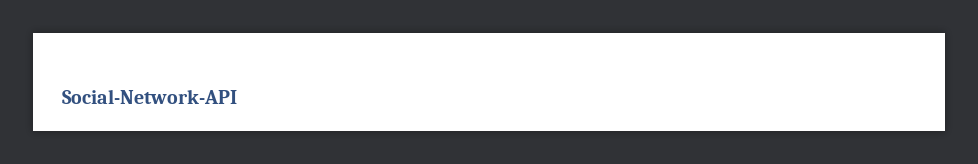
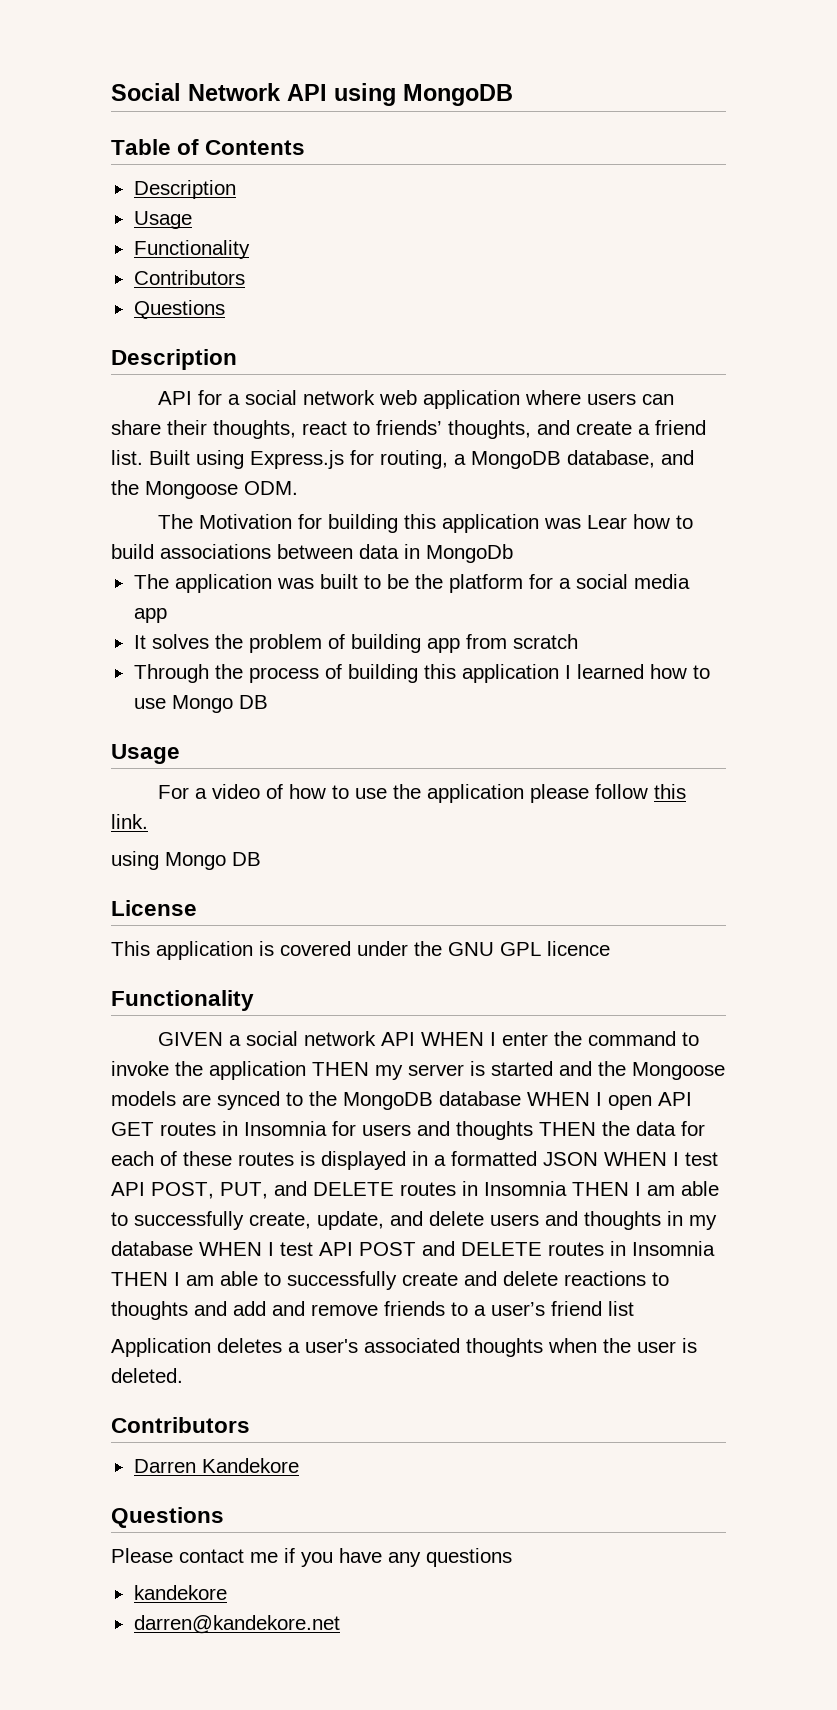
- Social-Network-API
+ Social Network API using MongoDB
+ Table of Contents
+ Description
+ Usage
+ Functionality
+ Contributors
+ Questions
+ Description
+ API for a social network web application where users can share their thoughts, react to friends’ thoughts, and create a friend list. Built using Express.js for routing, a MongoDB database, and the Mongoose ODM.
+ The Motivation for building this application was Lear how to build associations between data in MongoDb
+ The application was built to be the platform for a social media app
+ It solves the problem of building app from scratch
+ Through the process of building this application I learned how to use Mongo DB
+ Usage
+ For a video of how to use the application please follow this link.
+ using Mongo DB
+ License
+ This application is covered under the GNU GPL licence
+ Functionality
+ GIVEN a social network API WHEN I enter the command to invoke the application THEN my server is started and the Mongoose models are synced to the MongoDB database WHEN I open API GET routes in Insomnia for users and thoughts THEN the data for each of these routes is displayed in a formatted JSON WHEN I test API POST, PUT, and DELETE routes in Insomnia THEN I am able to successfully create, update, and delete users and thoughts in my database WHEN I test API POST and DELETE routes in Insomnia THEN I am able to successfully create and delete reactions to thoughts and add and remove friends to a user’s friend list
+ Application deletes a user's associated thoughts when the user is deleted.
+ Contributors
+ Darren Kandekore
+ Questions
+ Please contact me if you have any questions
+ kandekore
+ darren@kandekore.net

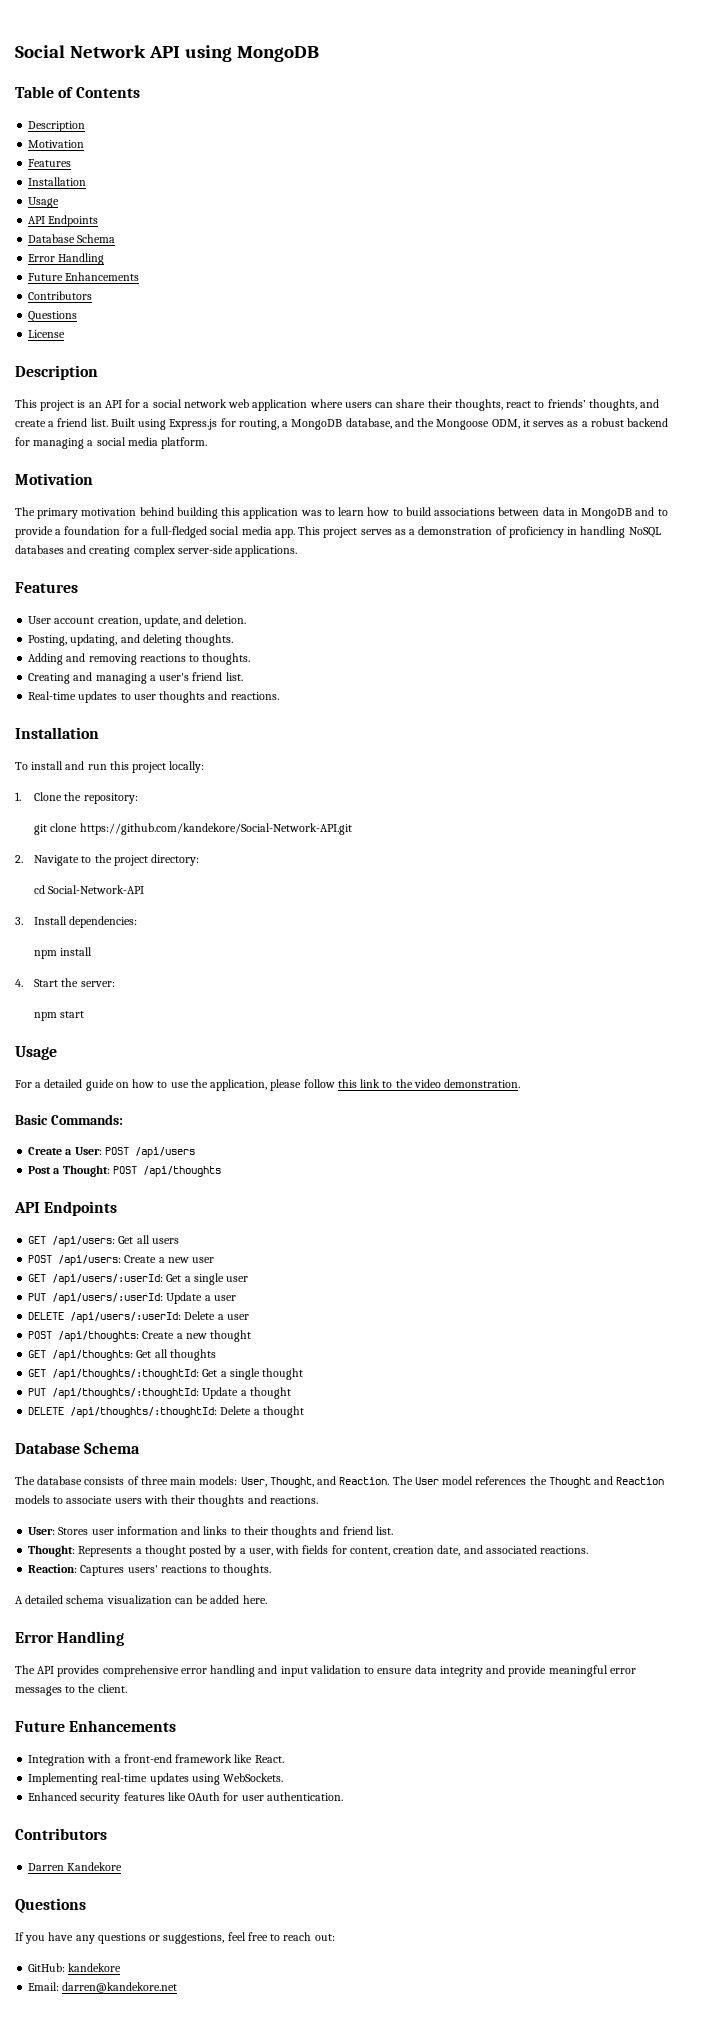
  Table of Contents
  Description
+ Motivation
+ Features
+ Installation
  Usage
- Functionality
+ API Endpoints
+ Database Schema
+ Error Handling
+ Future Enhancements
  Contributors
  Questions
+ License
  Description
- API for a social network web application where users can share their thoughts, react to friends’ thoughts, and create a friend list.
+ This project is an API for a social network web application where users can share their thoughts, react to friends’ thoughts, and create a friend list.
- Built using Express.js for routing, a MongoDB database, and the Mongoose ODM.
- The Motivation for building this application was Lear how to build associations between data in MongoDb
- The application was built to be the platform for a social media app
- It solves the problem of building app from scratch
- Through the process of building this application I learned how to use Mongo DB
+ Built using Express.js for routing, a MongoDB database, and the Mongoose ODM, it serves as a robust backend for managing a social media platform.
+ Motivation
+ The primary motivation behind building this application was to learn how to build associations between data in MongoDB and to provide a foundation for a full-fledged social media app. This project serves as a demonstration of proficiency in handling NoSQL databases and creating complex server-side applications.
+ Features
+ User account creation, update, and deletion.
+ Posting, updating, and deleting thoughts.
+ Adding and removing reactions to thoughts.
+ Creating and managing a user's friend list.
+ Real-time updates to user thoughts and reactions.
+ Installation
+ To install and run this project locally:
+ 1. Clone the repository:
+ git clone https://github.com/kandekore/Social-Network-API.git
+ 2. Navigate to the project directory:
+ cd Social-Network-API
+ 3. Install dependencies:
+ npm install
+ 4. Start the server:
+ npm start
- For a video of how to use the application please follow this link.
- using Mongo DB
- License
- This application is covered under the GNU GPL licence
- Functionality
- GIVEN a social network API WHEN I enter the command to invoke the application THEN my server is started and the Mongoose models are synced to the MongoDB database WHEN I open API GET routes in Insomnia for users and thoughts THEN the data for each of these routes is displayed in a formatted JSON WHEN I test API POST, PUT, and DELETE routes in Insomnia THEN I am able to successfully create, update, and delete users and thoughts in my database WHEN I test API POST and DELETE routes in Insomnia THEN I am able to successfully create and delete reactions to thoughts and add and remove friends to a user’s friend list
- Application deletes a user's associated thoughts when the user is deleted.
+ For a detailed guide on how to use the application, please follow this link to the video demonstration.
+ Basic Commands:
+ Create a User: POST /api/users
+ Post a Thought: POST /api/thoughts
+ API Endpoints
+ GET /api/users: Get all users
+ POST /api/users: Create a new user
+ GET /api/users/:userId: Get a single user
+ PUT /api/users/:userId: Update a user
+ DELETE /api/users/:userId: Delete a user
+ POST /api/thoughts: Create a new thought
+ GET /api/thoughts: Get all thoughts
+ GET /api/thoughts/:thoughtId: Get a single thought
+ PUT /api/thoughts/:thoughtId: Update a thought
+ DELETE /api/thoughts/:thoughtId: Delete a thought
+ Database Schema
+ The database consists of three main models: User, Thought, and Reaction. The User model references the Thought and Reaction models to associate users with their thoughts and reactions.
+ User: Stores user information and links to their thoughts and friend list.
+ Thought: Represents a thought posted by a user, with fields for content, creation date, and associated reactions.
+ Reaction: Captures users' reactions to thoughts.
+ A detailed schema visualization can be added here.
+ Error Handling
+ The API provides comprehensive error handling and input validation to ensure data integrity and provide meaningful error messages to the client.
+ Future Enhancements
+ Integration with a front-end framework like React.
+ Implementing real-time updates using WebSockets.
+ Enhanced security features like OAuth for user authentication.
- Please contact me if you have any questions
- kandekore
+ If you have any questions or suggestions, feel free to reach out:
+ GitHub: kandekore
- darren@kandekore.net
+ Email: darren@kandekore.net

